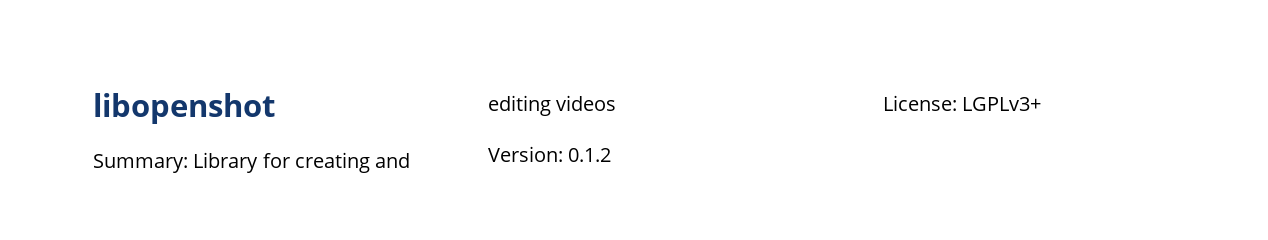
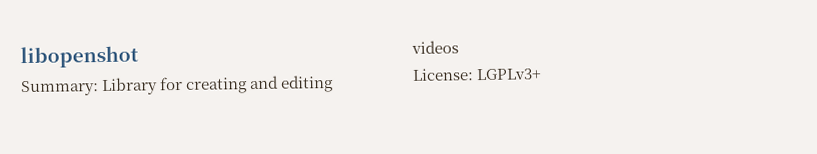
- Version: 0.1.2

